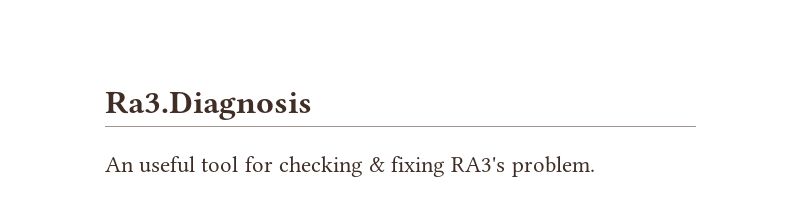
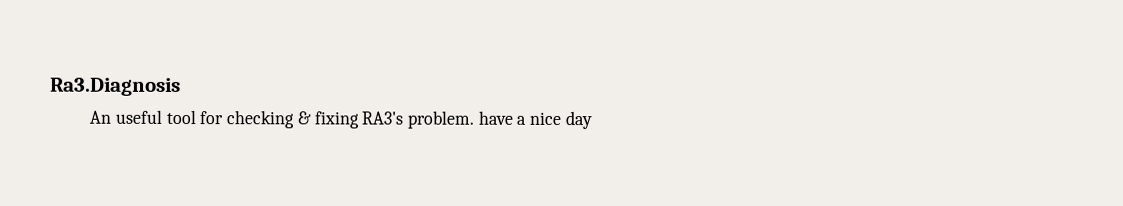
- An useful tool for checking & fixing RA3's problem.
+ An useful tool for checking & fixing RA3's problem. have a nice day

